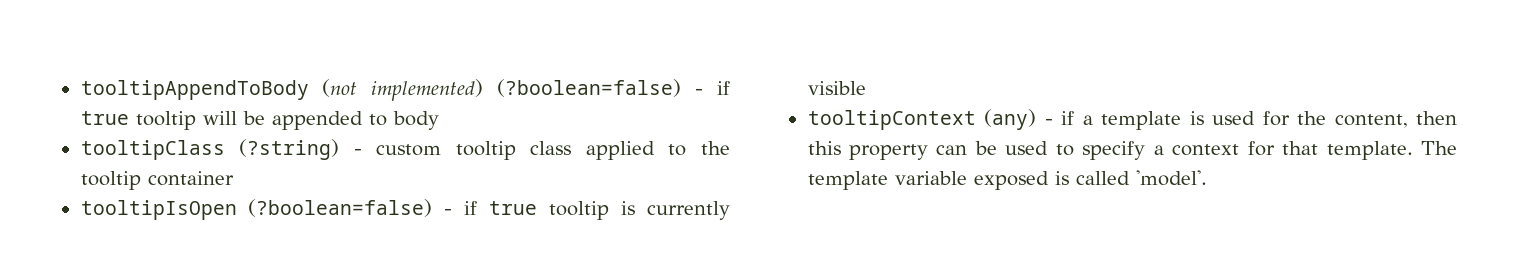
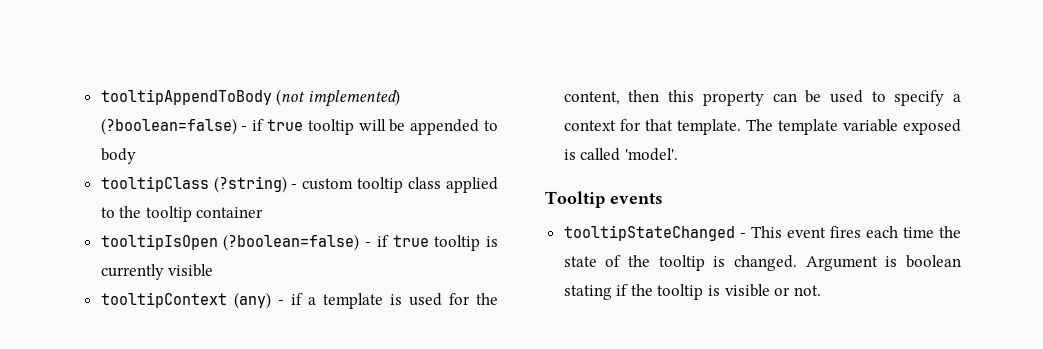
+ Tooltip events
+ tooltipStateChanged - This event fires each time the state of the tooltip is changed. Argument is boolean stating if the tooltip is visible or not.

